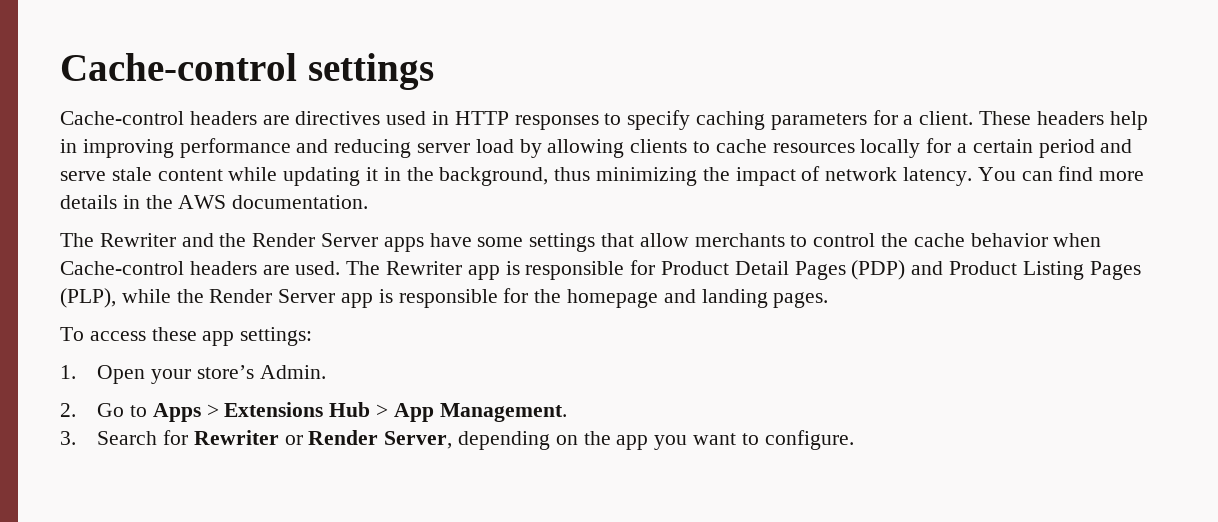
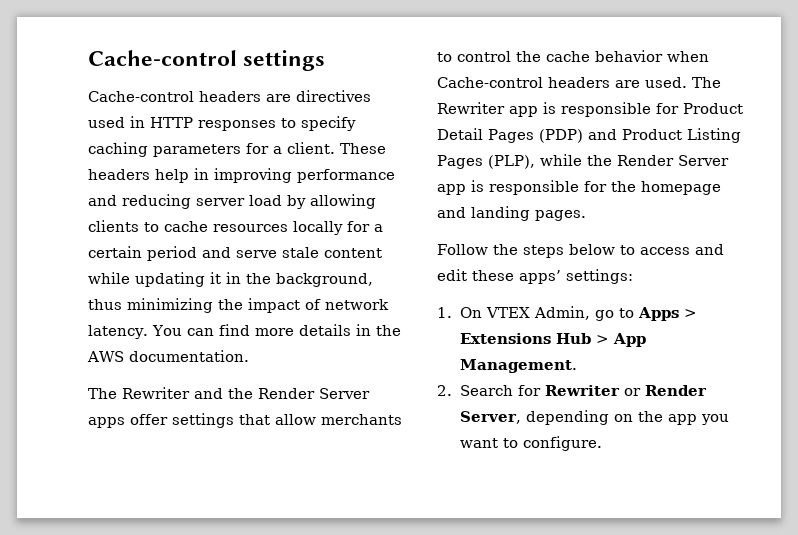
- The Rewriter and the Render Server apps have some settings that allow merchants to control the cache behavior when Cache-control headers are used.
+ The Rewriter and the Render Server apps offer settings that allow merchants to control the cache behavior when Cache-control headers are used.
- To access these app settings:
- 1. Open your store’s Admin.
- 2. Go to Apps > Extensions Hub > App Management.
+ Follow the steps below to access and edit these apps’ settings:
+ 1. On VTEX Admin, go to Apps > Extensions Hub > App Management.
- 3. Search for Rewriter or Render Server, depending on the app you want to configure.
+ 2. Search for Rewriter or Render Server, depending on the app you want to configure.

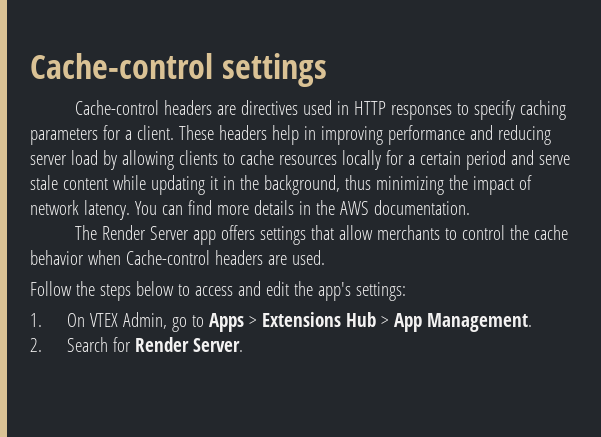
- The Rewriter and the Render Server apps offer settings that allow merchants to control the cache behavior when Cache-control headers are used. The Rewriter app is responsible for Product Detail Pages (PDP) and Product Listing Pages (PLP), while the Render Server app is responsible for the homepage and landing pages.
+ The Render Server app offers settings that allow merchants to control the cache behavior when Cache-control headers are used.
- Follow the steps below to access and edit these apps’ settings:
+ Follow the steps below to access and edit the app's settings:
- 2. Search for Rewriter or Render Server, depending on the app you want to configure.
+ 2. Search for Render Server.

